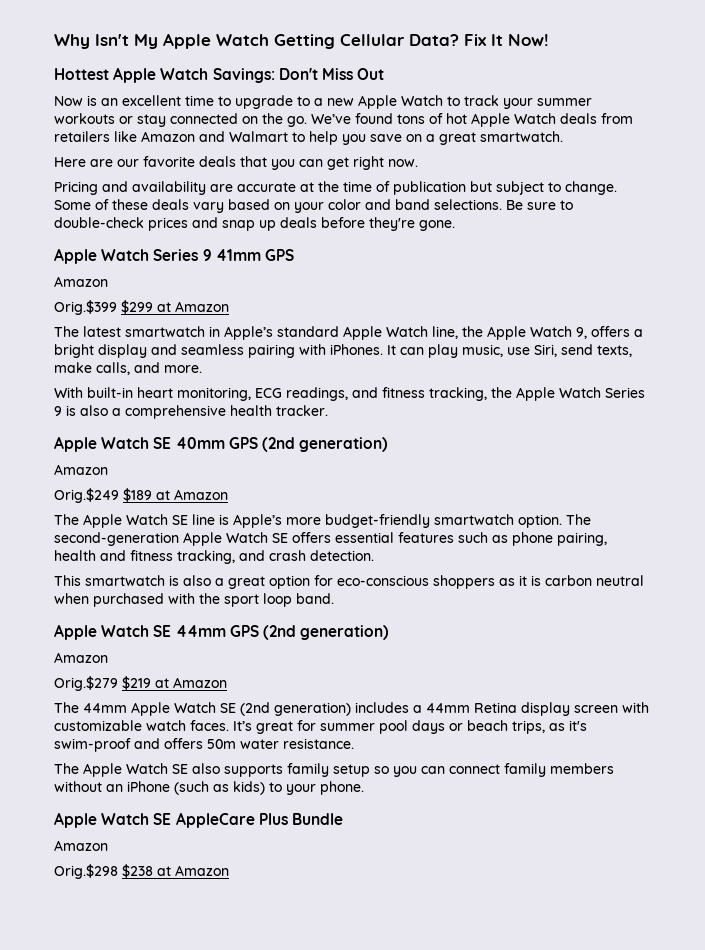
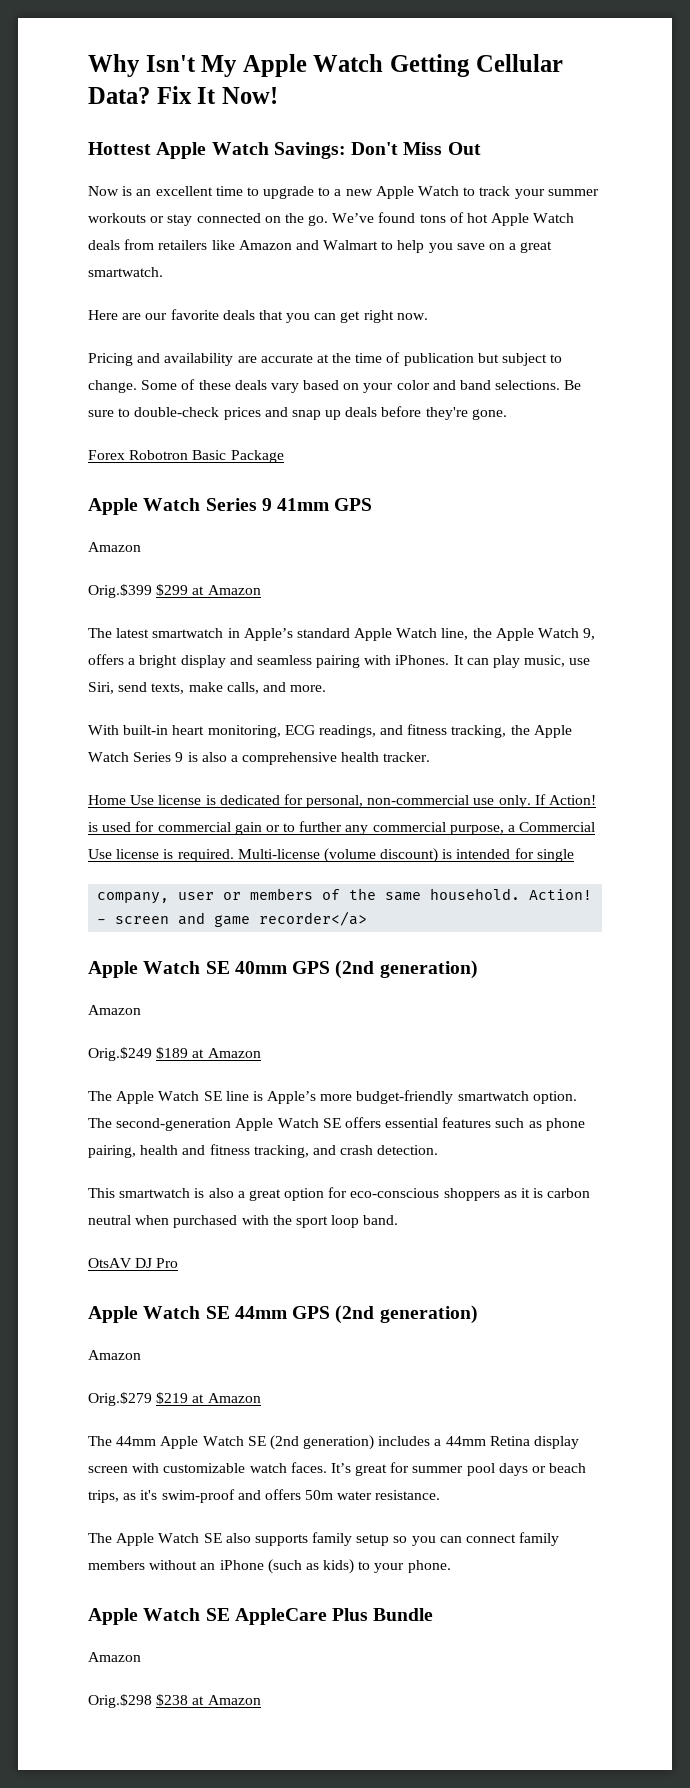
+ Forex Robotron Basic Package
+ Home Use license is dedicated for personal, non-commercial use only. If Action! is used for commercial gain or to further any commercial purpose, a Commercial Use license is required. Multi-license (volume discount) is intended for single
+ company, user or members of the same household. Action! - screen and game recorder</a>
+ OtsAV DJ Pro

